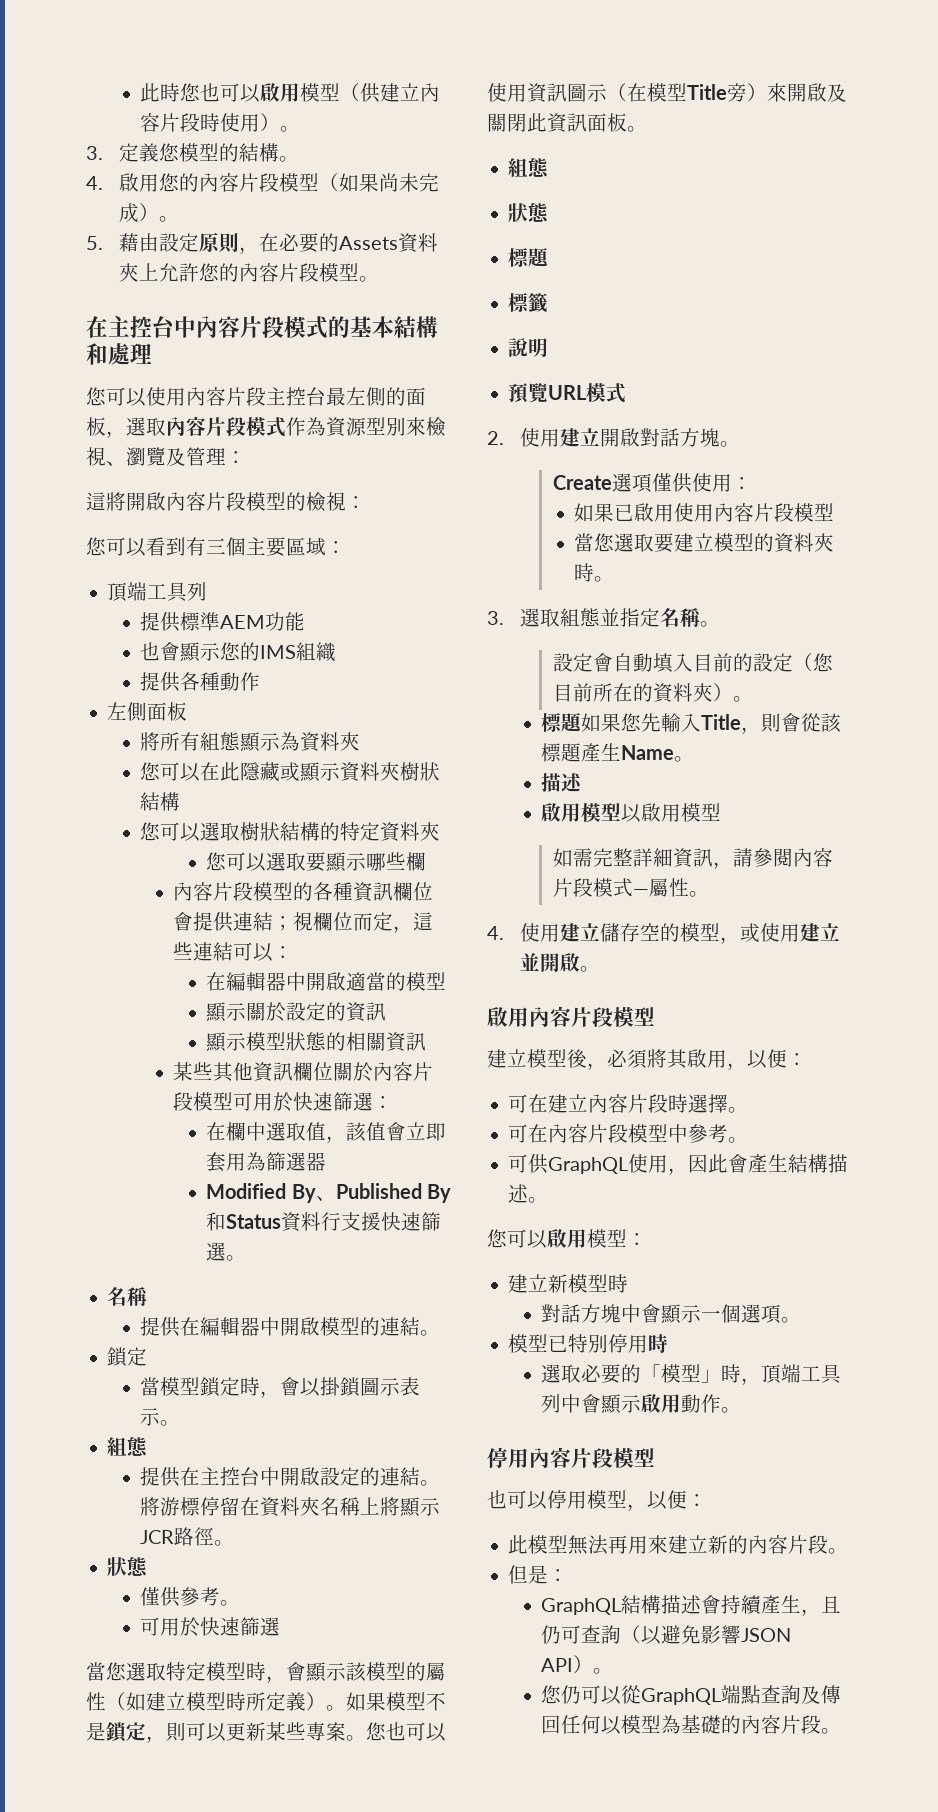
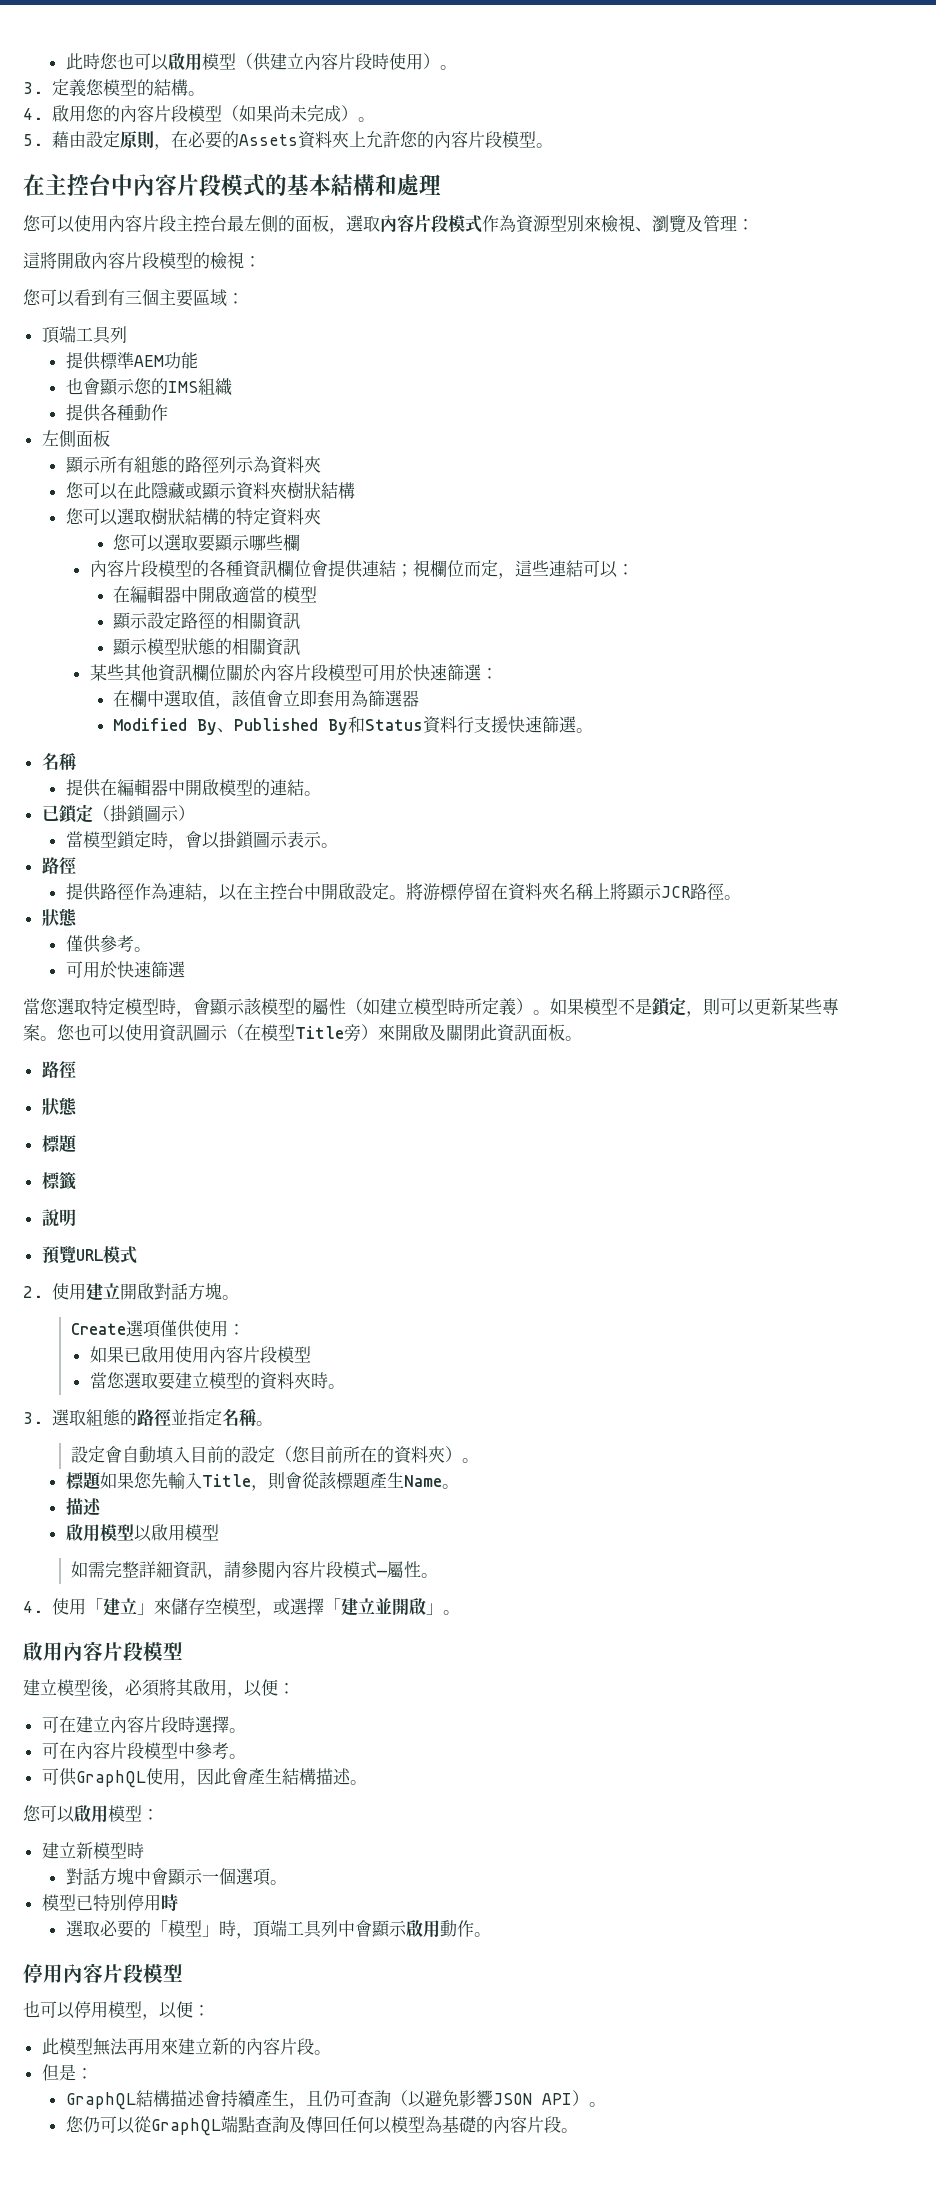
- 將所有組態顯示為資料夾
+ 顯示所有組態的路徑列示為資料夾
- 顯示關於設定的資訊
+ 顯示設定路徑的相關資訊
  提供在編輯器中開啟模型的連結。
- 鎖定
+ 已鎖定（掛鎖圖示）
  當模型鎖定時，會以掛鎖圖示表示。
- 組態
- 提供在主控台中開啟設定的連結。
+ 路徑
+ 提供路徑作為連結，以在主控台中開啟設定。
  您也可以使用資訊圖示（在模型Title旁）來開啟及關閉此資訊面板。
- 組態
+ 路徑
- 3.選取組態並指定名稱。
+ 3.選取組態的路徑並指定名稱。
- 4.使用建立儲存空的模型，或使用建立並開啟。
+ 4.使用「建立」來儲存空模型，或選擇「建立並開啟」。

